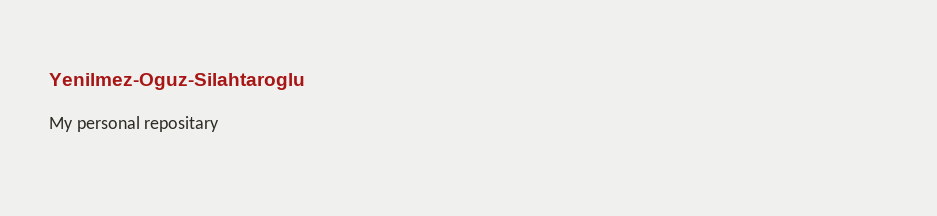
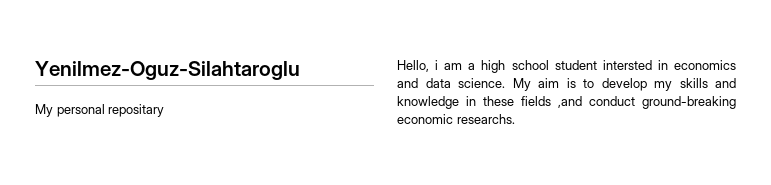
+ Hello, i am a high school student intersted in economics and data science. My aim is to develop my skills and knowledge in these fields ,and conduct ground-breaking economic researchs.

